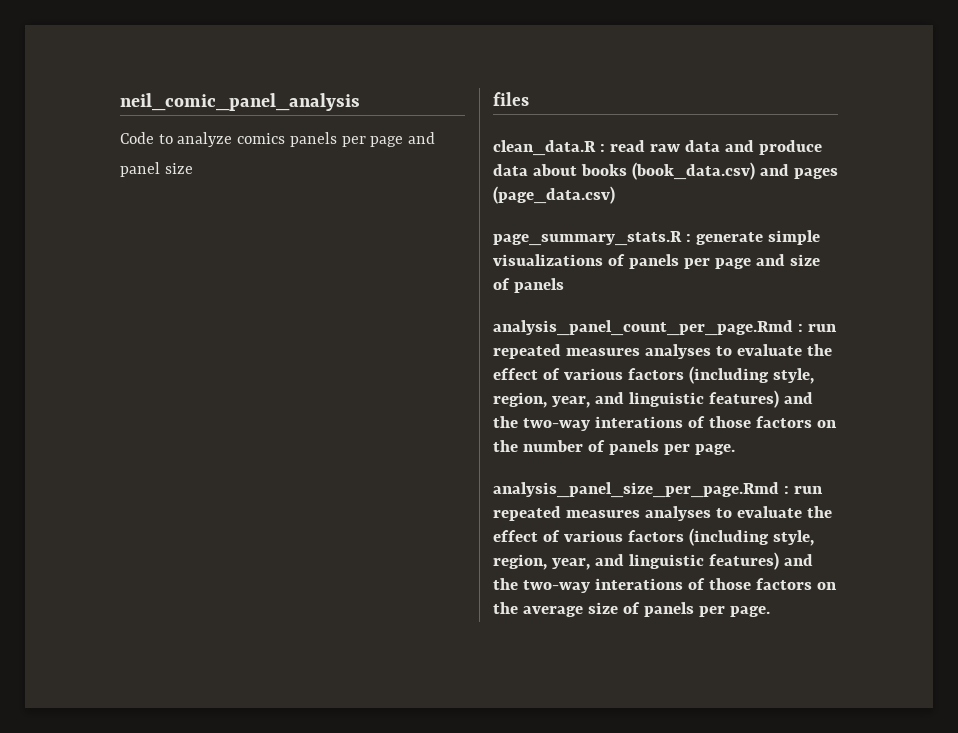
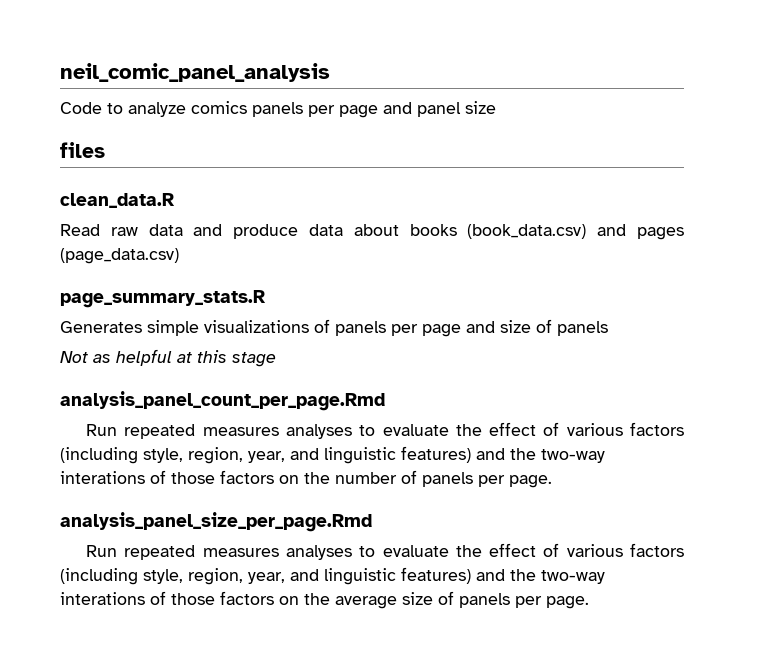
- clean_data.R : read raw data and produce data about books (book_data.csv) and pages (page_data.csv)
+ clean_data.R
+ Read raw data and produce data about books (book_data.csv) and pages (page_data.csv)
- page_summary_stats.R : generate simple visualizations of panels per page and size of panels
+ page_summary_stats.R
+ Generates simple visualizations of panels per page and size of panels
+ Not as helpful at this stage
- analysis_panel_count_per_page.Rmd : run repeated measures analyses to evaluate the effect of various factors (including style, region, year, and linguistic features) and the two-way interations of those factors on the number of panels per page.
+ analysis_panel_count_per_page.Rmd
+ Run repeated measures analyses to evaluate the effect of various factors (including style, region, year, and linguistic features) and the two-way interations of those factors on the number of panels per page.
- analysis_panel_size_per_page.Rmd : run repeated measures analyses to evaluate the effect of various factors (including style, region, year, and linguistic features) and the two-way interations of those factors on the average size of panels per page.
+ analysis_panel_size_per_page.Rmd
+ Run repeated measures analyses to evaluate the effect of various factors (including style, region, year, and linguistic features) and the two-way interations of those factors on the average size of panels per page.

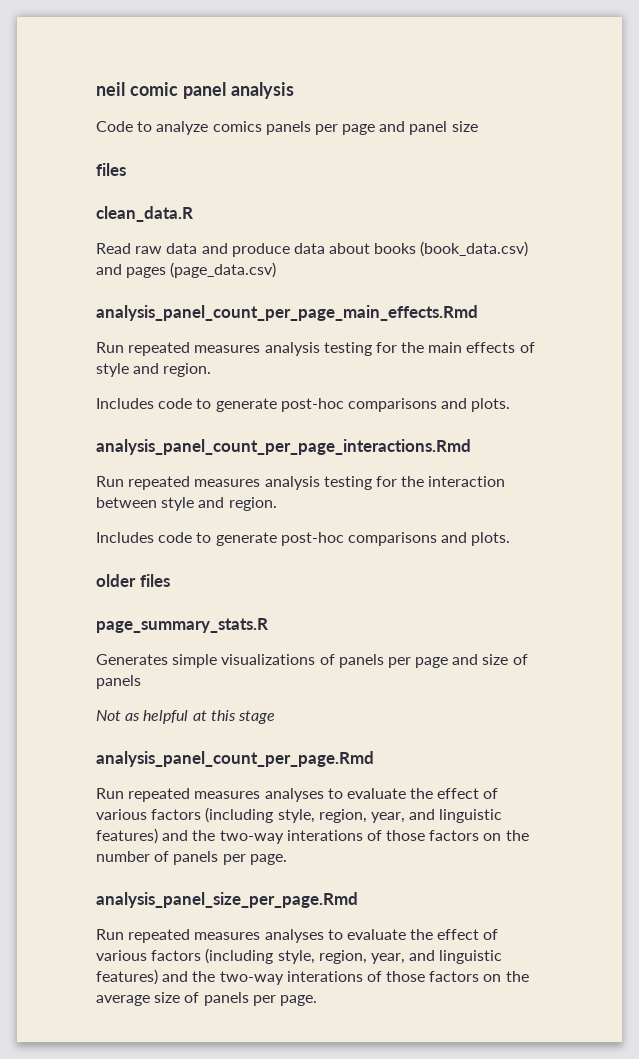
- neil_comic_panel_analysis
+ neil comic panel analysis
+ analysis_panel_count_per_page_main_effects.Rmd
+ Run repeated measures analysis testing for the main effects of style and region.
+ Includes code to generate post-hoc comparisons and plots.
+ analysis_panel_count_per_page_interactions.Rmd
+ Run repeated measures analysis testing for the interaction between style and region.
+ Includes code to generate post-hoc comparisons and plots.
+ older files

